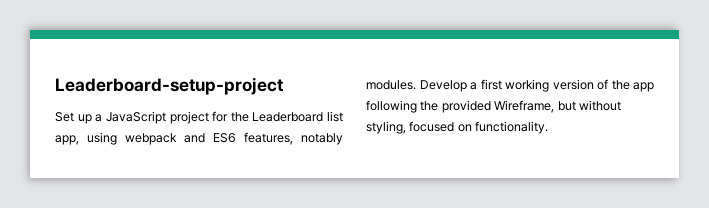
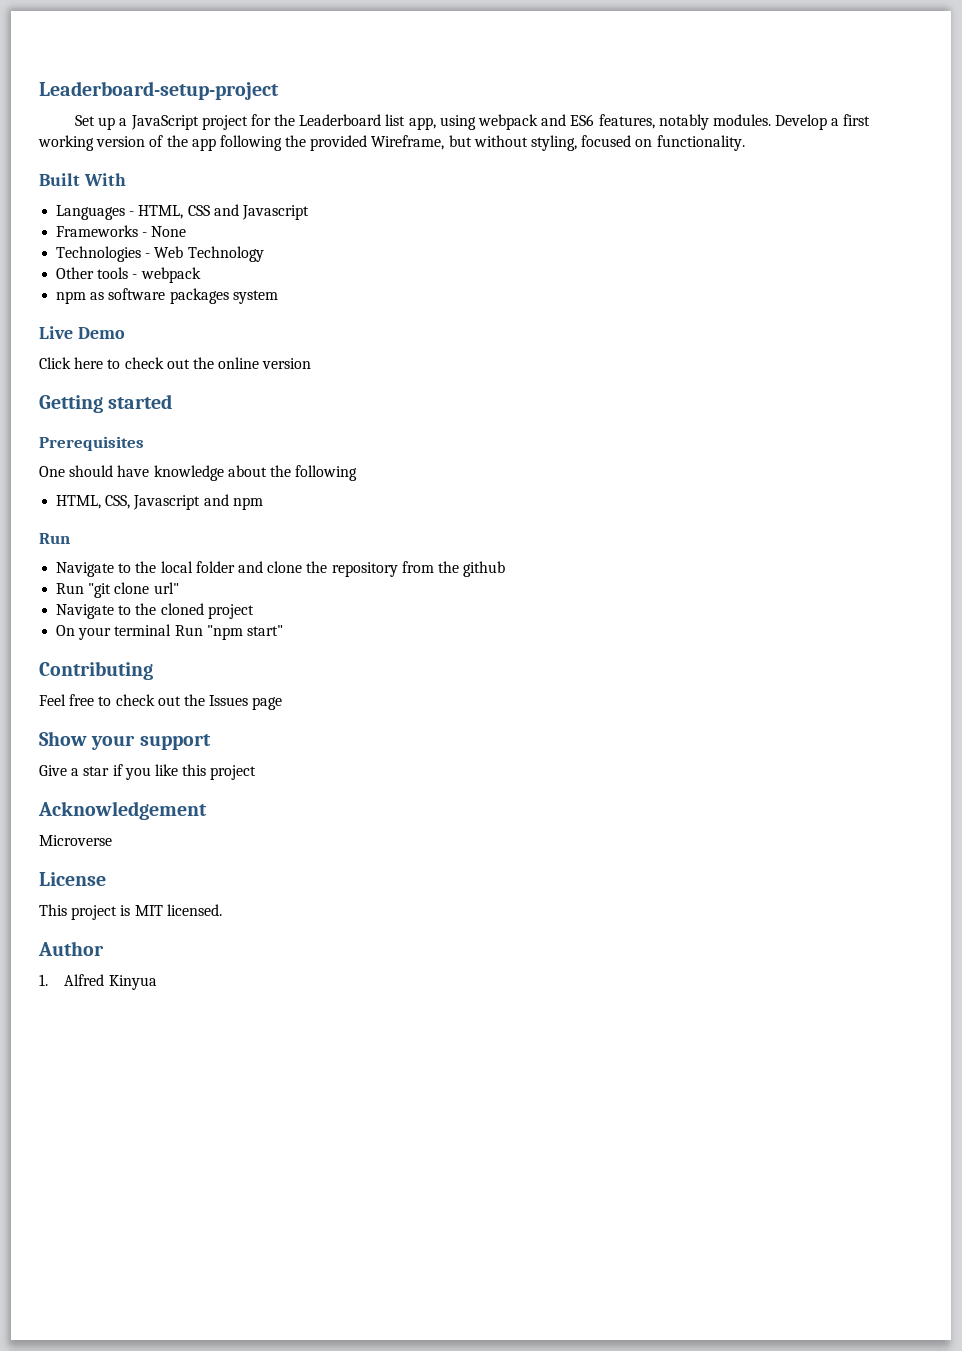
+ Built With
+ Languages - HTML, CSS and Javascript
+ Frameworks - None
+ Technologies - Web Technology
+ Other tools - webpack
+ npm as software packages system
+ Live Demo
+ Click here to check out the online version
+ Getting started
+ Prerequisites
+ One should have knowledge about the following
+ HTML, CSS, Javascript and npm
+ Run
+ Navigate to the local folder and clone the repository from the github
+ Run "git clone url"
+ Navigate to the cloned project
+ On your terminal Run "npm start"
+ Contributing
+ Feel free to check out the Issues page
+ Show your support
+ Give a star if you like this project
+ Acknowledgement
+ Microverse
+ License
+ This project is MIT licensed.
+ Author
+ 1. Alfred Kinyua

